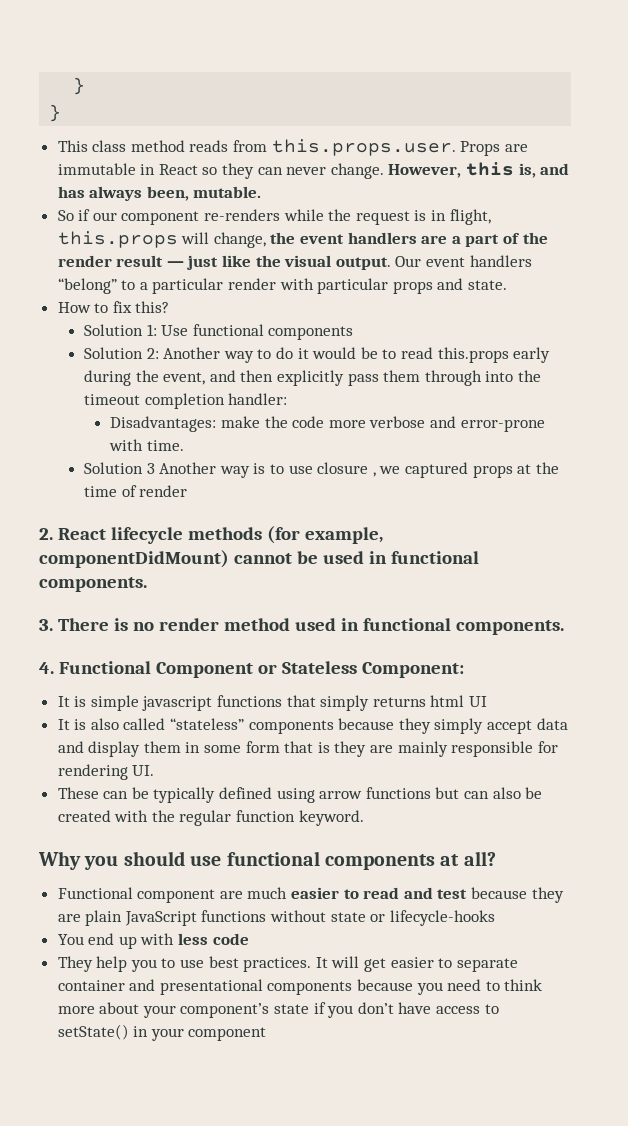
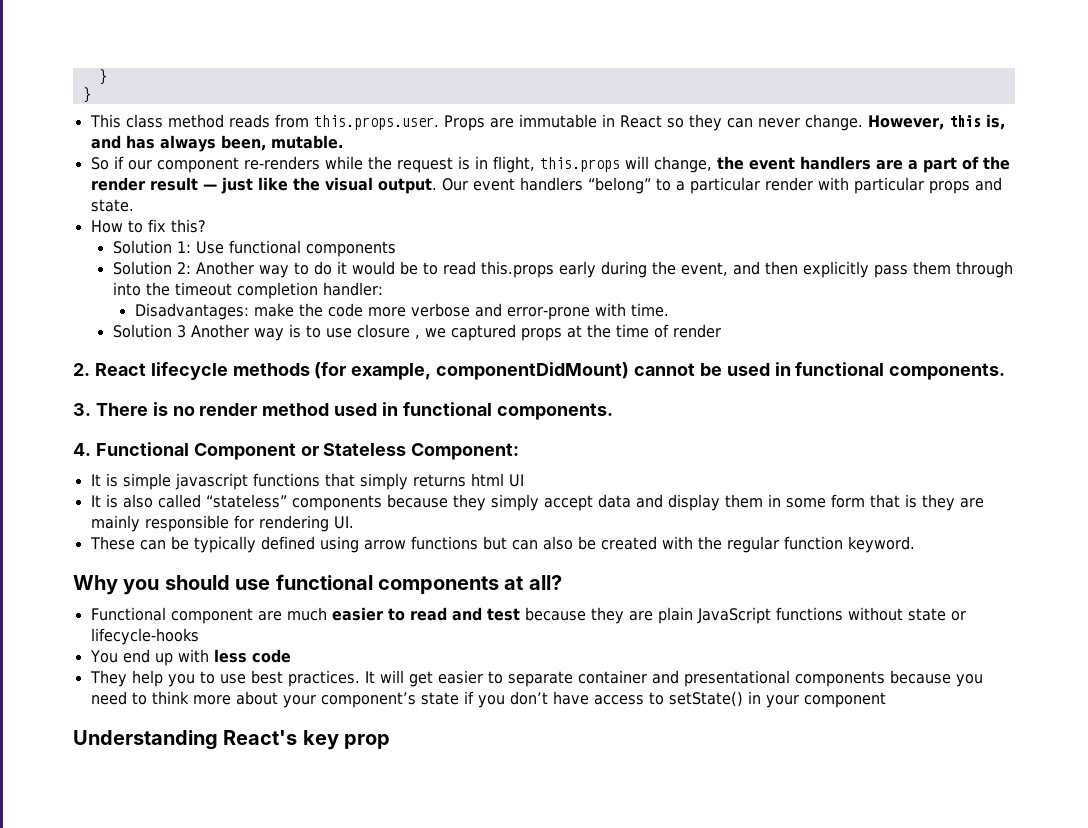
+ Understanding React's key prop

